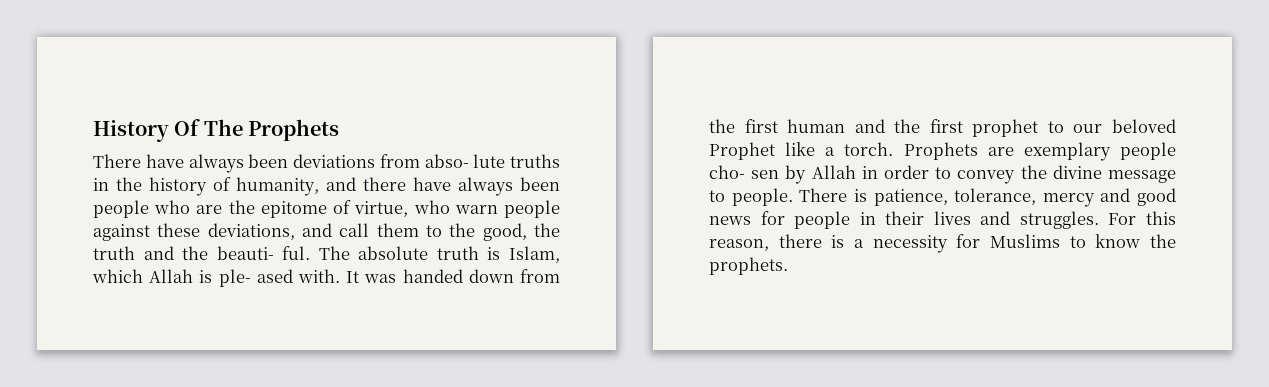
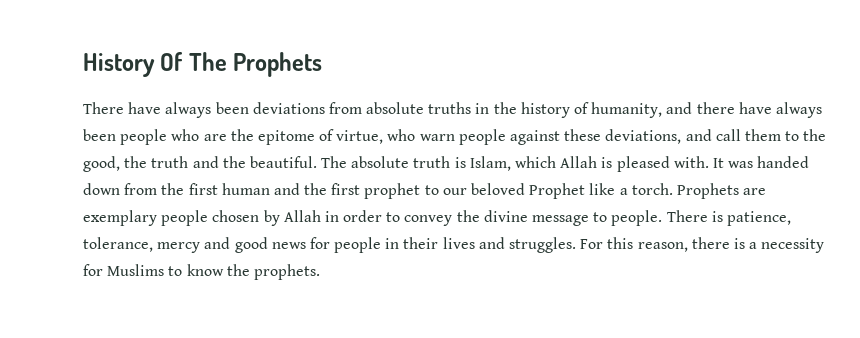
- There have always been deviations from abso- lute truths in the history of humanity, and there have always been people who are the epitome of virtue, who warn people against these deviations, and call them to the good, the truth and the beauti- ful.
+ There have always been deviations from absolute truths in the history of humanity, and there have always been people who are the epitome of virtue, who warn people against these deviations, and call them to the good, the truth and the beautiful.
- The absolute truth is Islam, which Allah is ple- ased with.
+ The absolute truth is Islam, which Allah is pleased with.
- Prophets are exemplary people cho- sen by Allah in order to convey the divine message to people.
+ Prophets are exemplary people chosen by Allah in order to convey the divine message to people.

